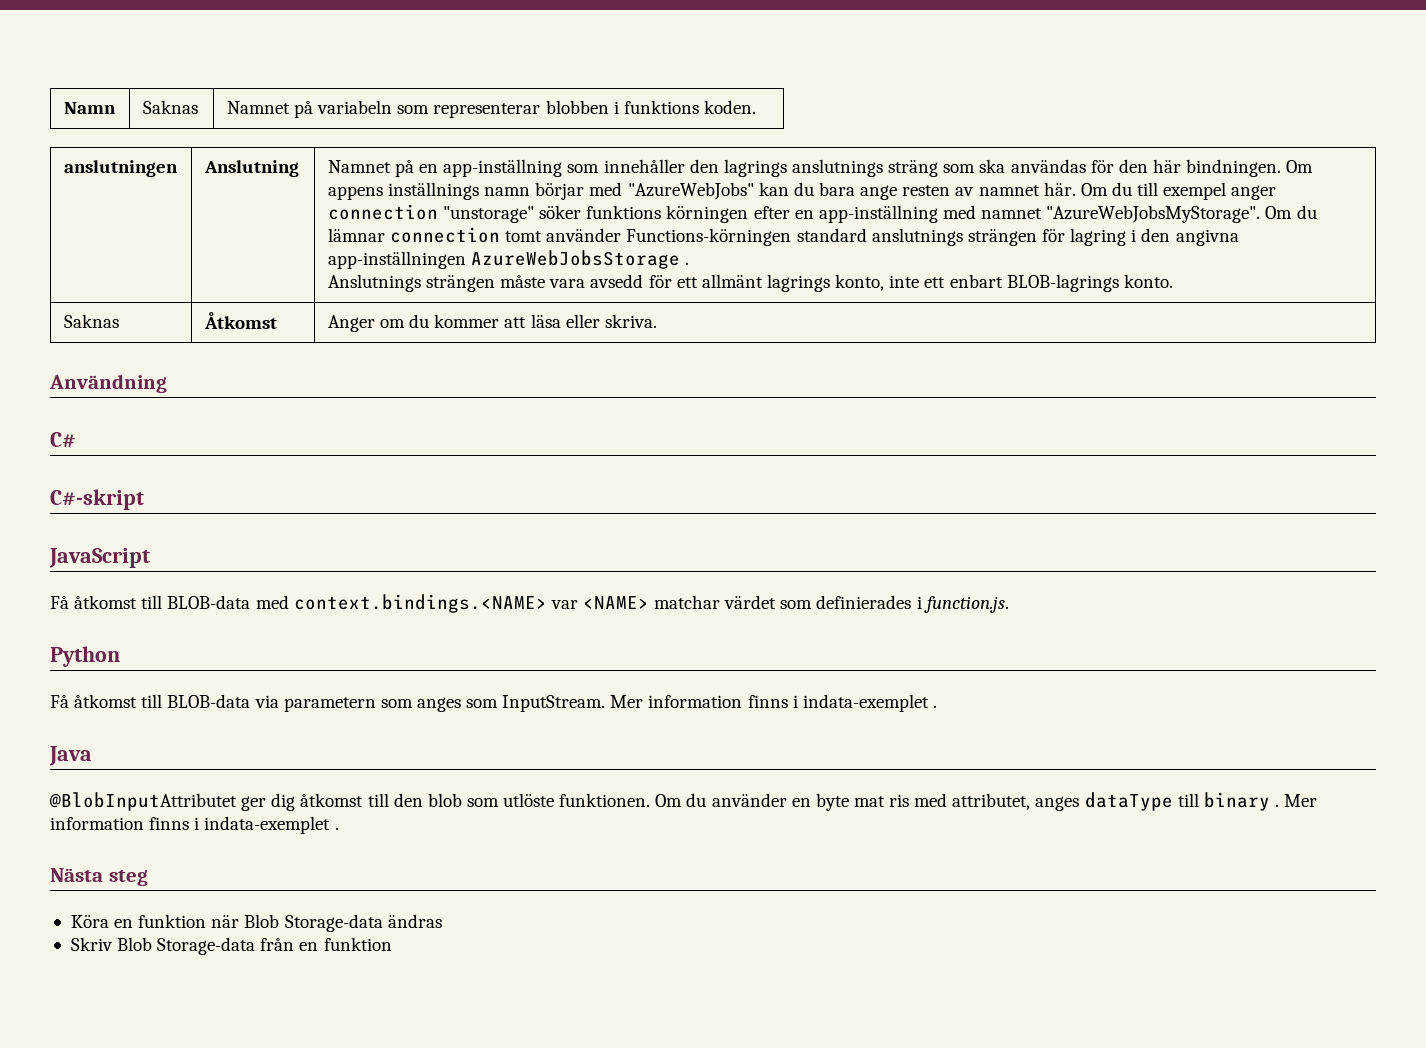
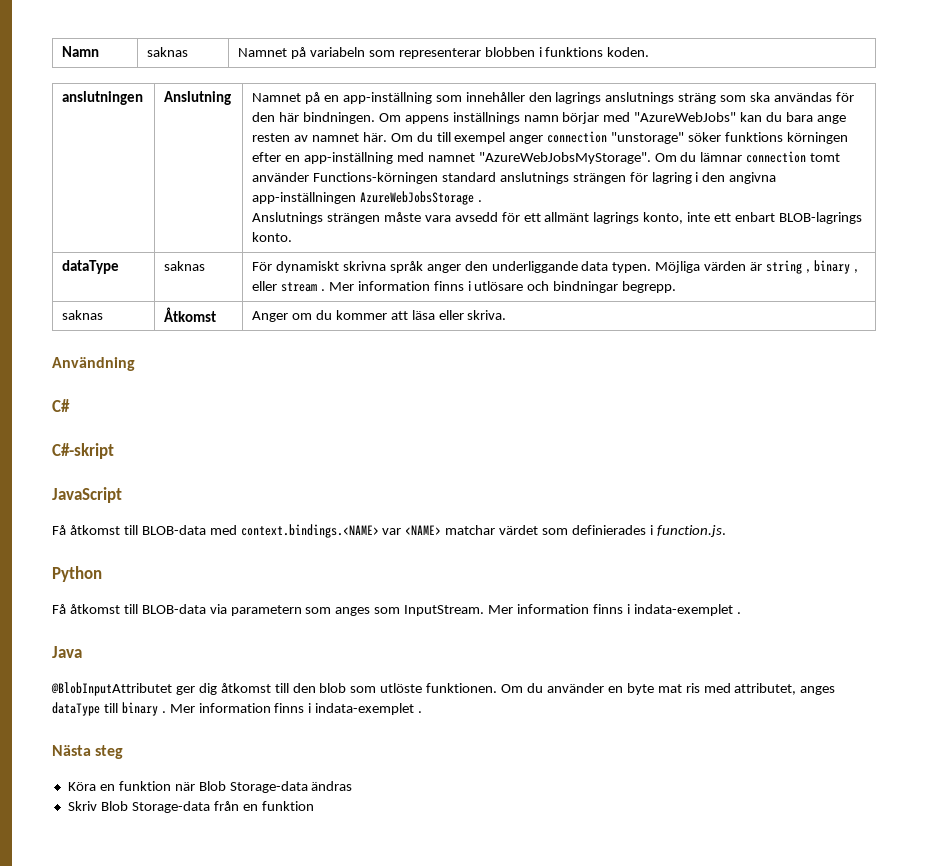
- Namn | Saknas | Namnet på variabeln som representerar blobben i funktions koden.
+ Namn | saknas | Namnet på variabeln som representerar blobben i funktions koden.
- Saknas | Åtkomst | Anger om du kommer att läsa eller skriva.
+ dataType | saknas | För dynamiskt skrivna språk anger den underliggande data typen. Möjliga värden är string , binary , eller stream . Mer information finns i utlösare och bindningar begrepp.
+ saknas | Åtkomst | Anger om du kommer att läsa eller skriva.

